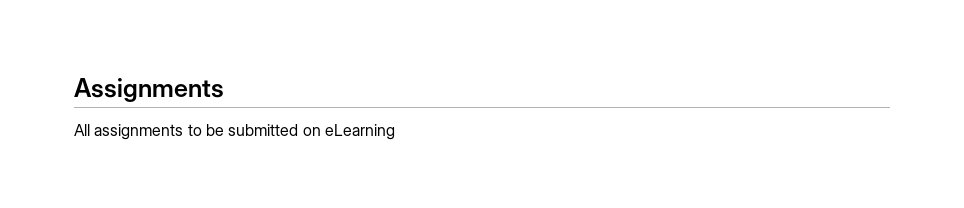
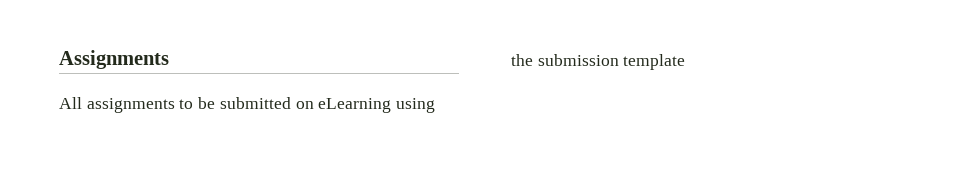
- All assignments to be submitted on eLearning
+ All assignments to be submitted on eLearning using the submission template

